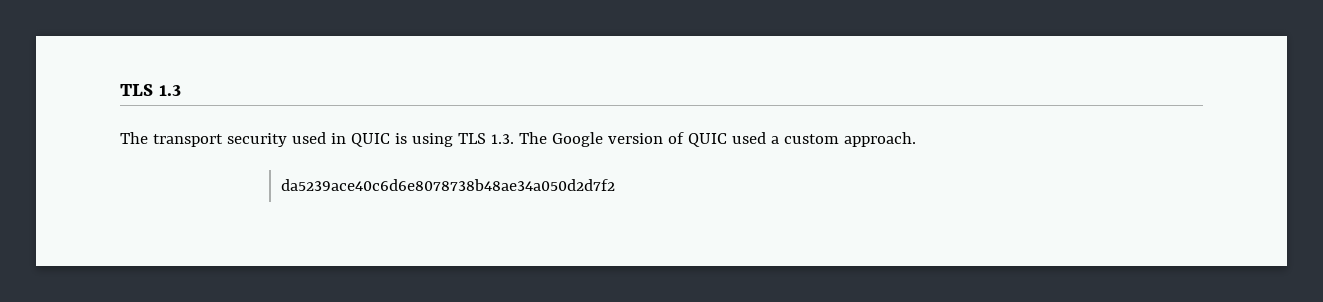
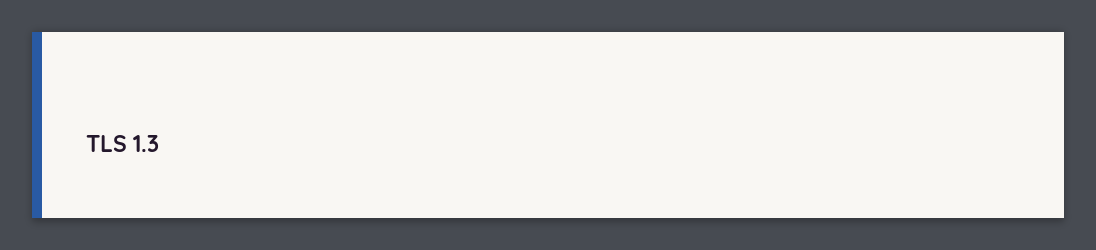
- The transport security used in QUIC is using TLS 1.3. The Google version of QUIC used a custom approach.
- da5239ace40c6d6e8078738b48ae34a050d2d7f2

